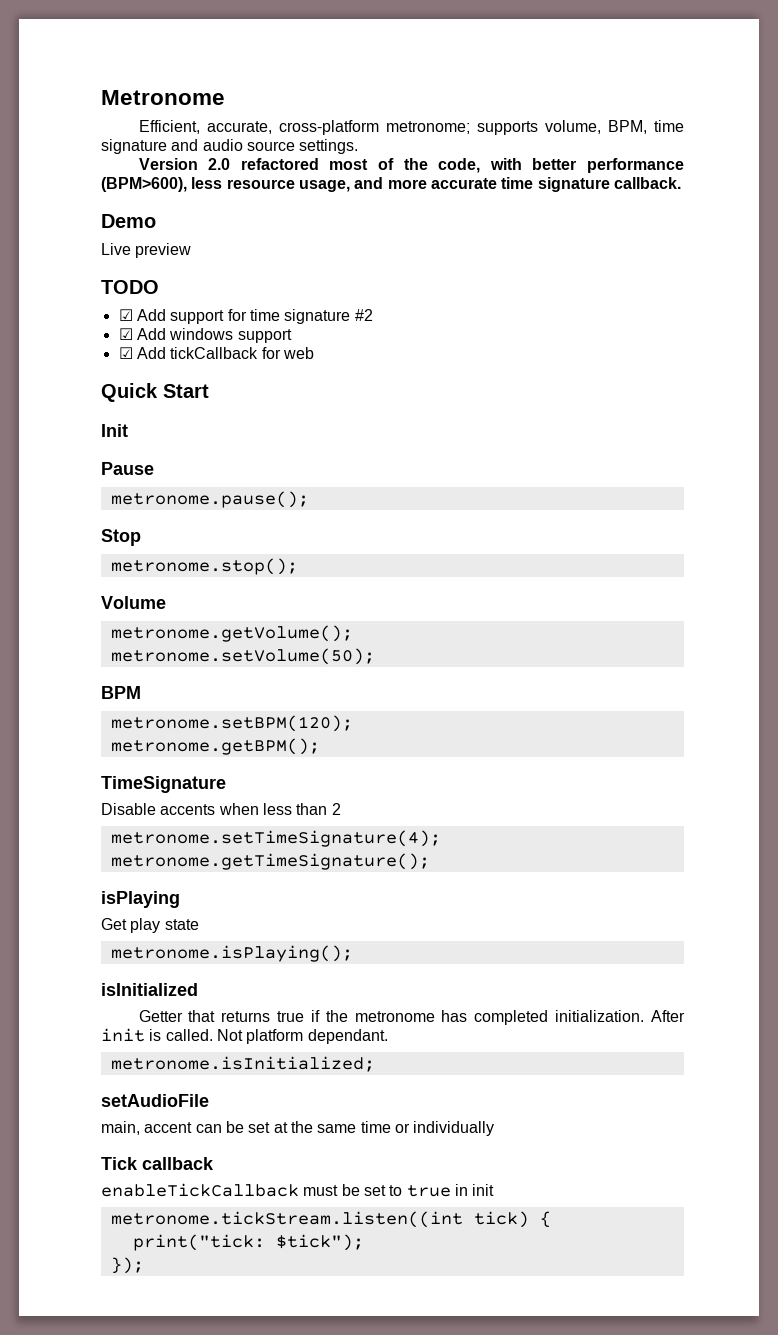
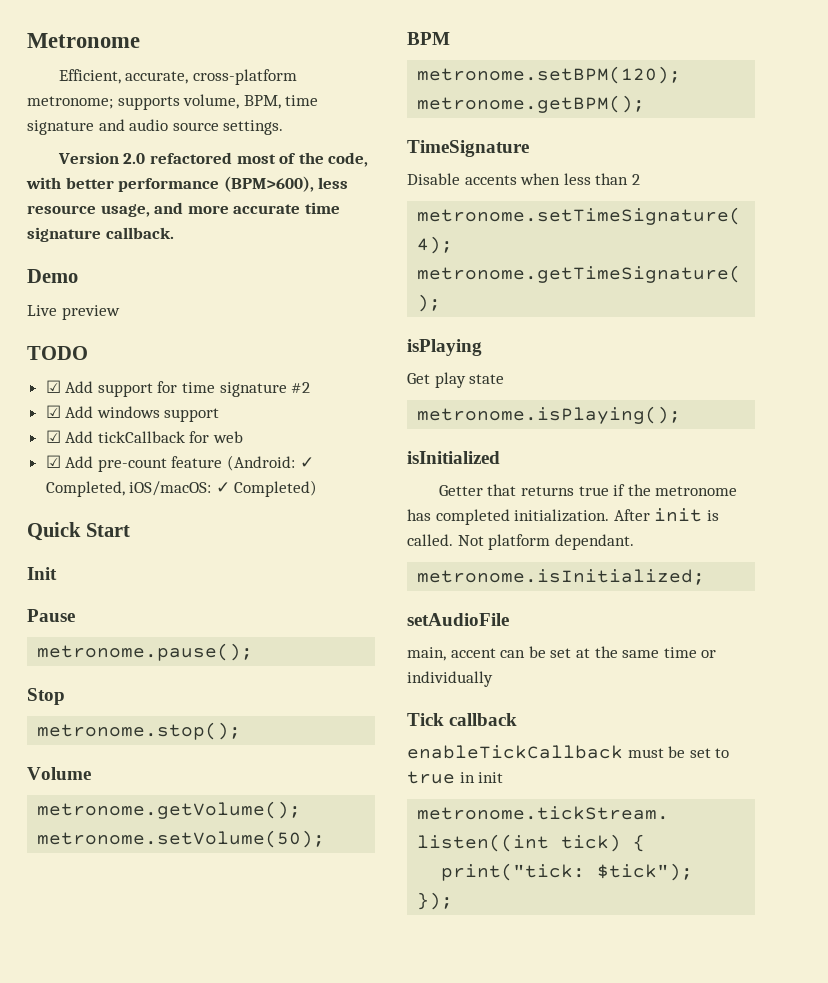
+ ☑ Add pre-count feature (Android: ✓ Completed, iOS/macOS: ✓ Completed)

